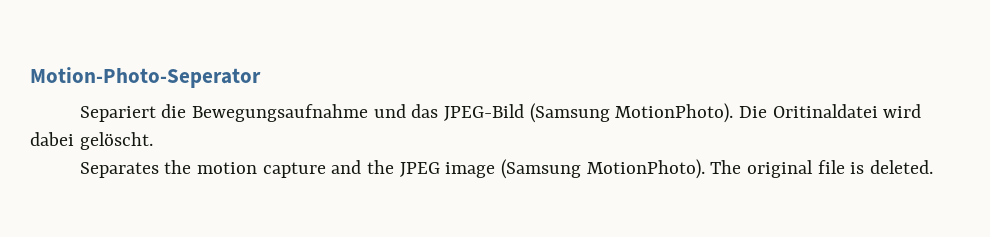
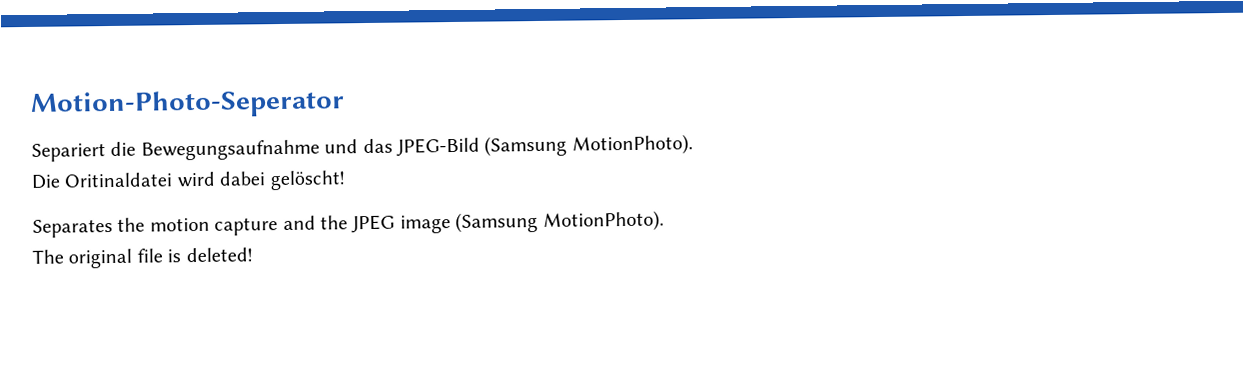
- Separiert die Bewegungsaufnahme und das JPEG-Bild (Samsung MotionPhoto). Die Oritinaldatei wird dabei gelöscht.
+ Separiert die Bewegungsaufnahme und das JPEG-Bild (Samsung MotionPhoto).
+ Die Oritinaldatei wird dabei gelöscht!
- Separates the motion capture and the JPEG image (Samsung MotionPhoto). The original file is deleted.
+ Separates the motion capture and the JPEG image (Samsung MotionPhoto).
+ The original file is deleted!

